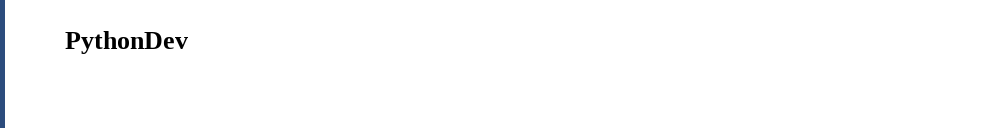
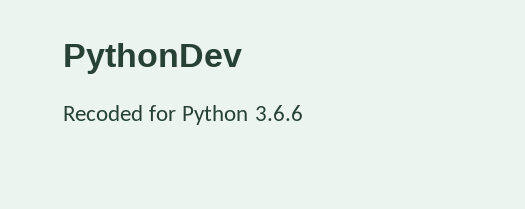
+ Recoded for Python 3.6.6

